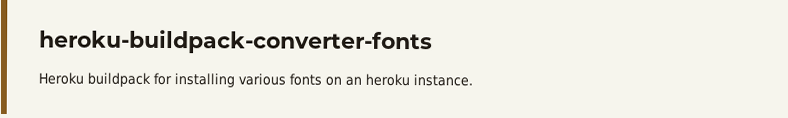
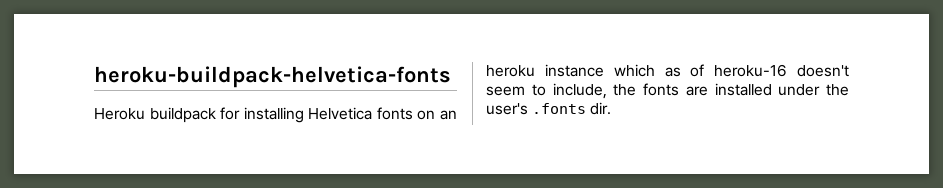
- heroku-buildpack-converter-fonts
+ heroku-buildpack-helvetica-fonts
- Heroku buildpack for installing various fonts on an heroku instance.
+ Heroku buildpack for installing Helvetica fonts on an heroku instance which as of heroku-16 doesn't seem to include, the fonts are installed under the user's .fonts dir.

